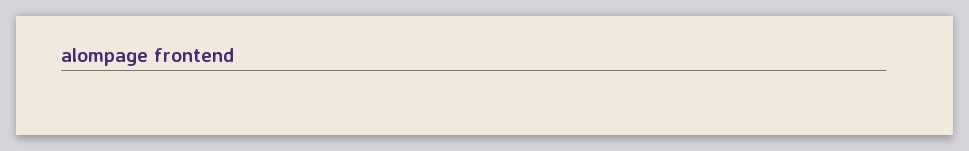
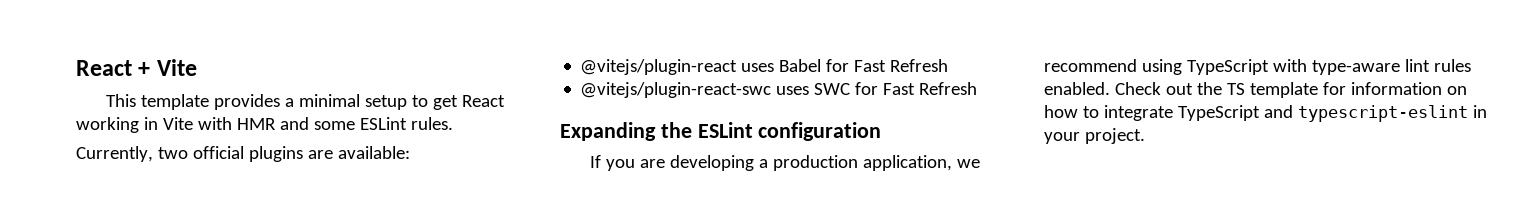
- alompage frontend
+ React + Vite
+ This template provides a minimal setup to get React working in Vite with HMR and some ESLint rules.
+ Currently, two official plugins are available:
+ @vitejs/plugin-react uses Babel for Fast Refresh
+ @vitejs/plugin-react-swc uses SWC for Fast Refresh
+ Expanding the ESLint configuration
+ If you are developing a production application, we recommend using TypeScript with type-aware lint rules enabled. Check out the TS template for information on how to integrate TypeScript and typescript-eslint in your project.

